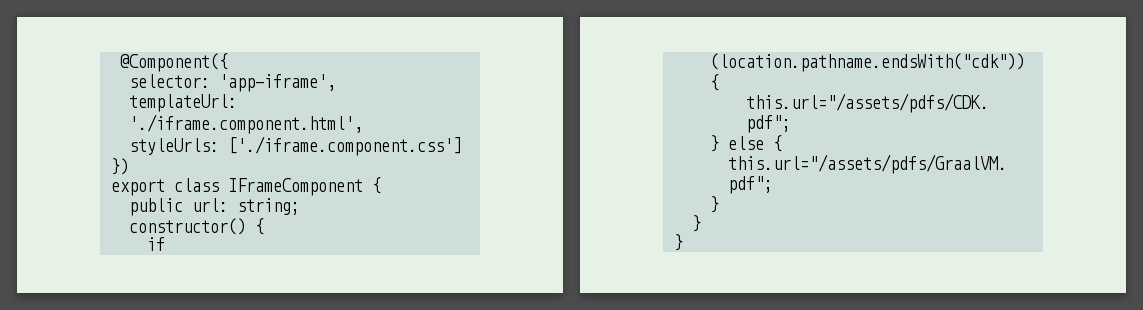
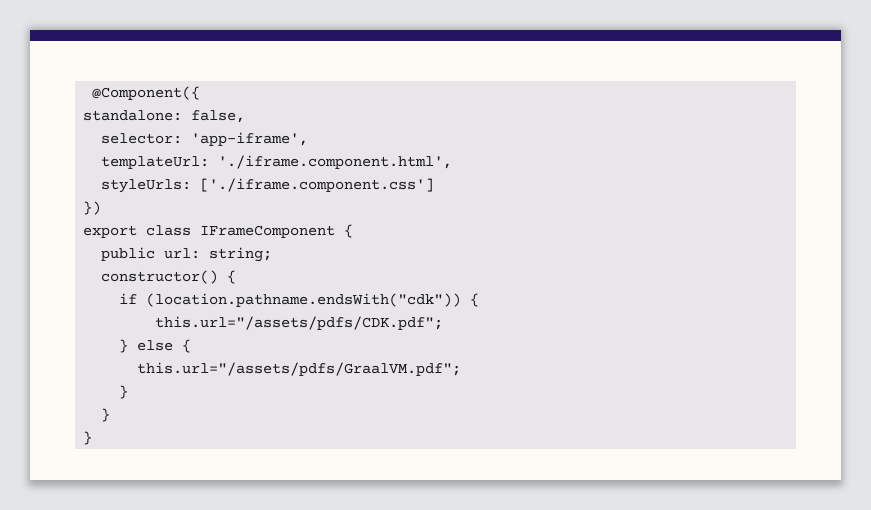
+ standalone: false,

